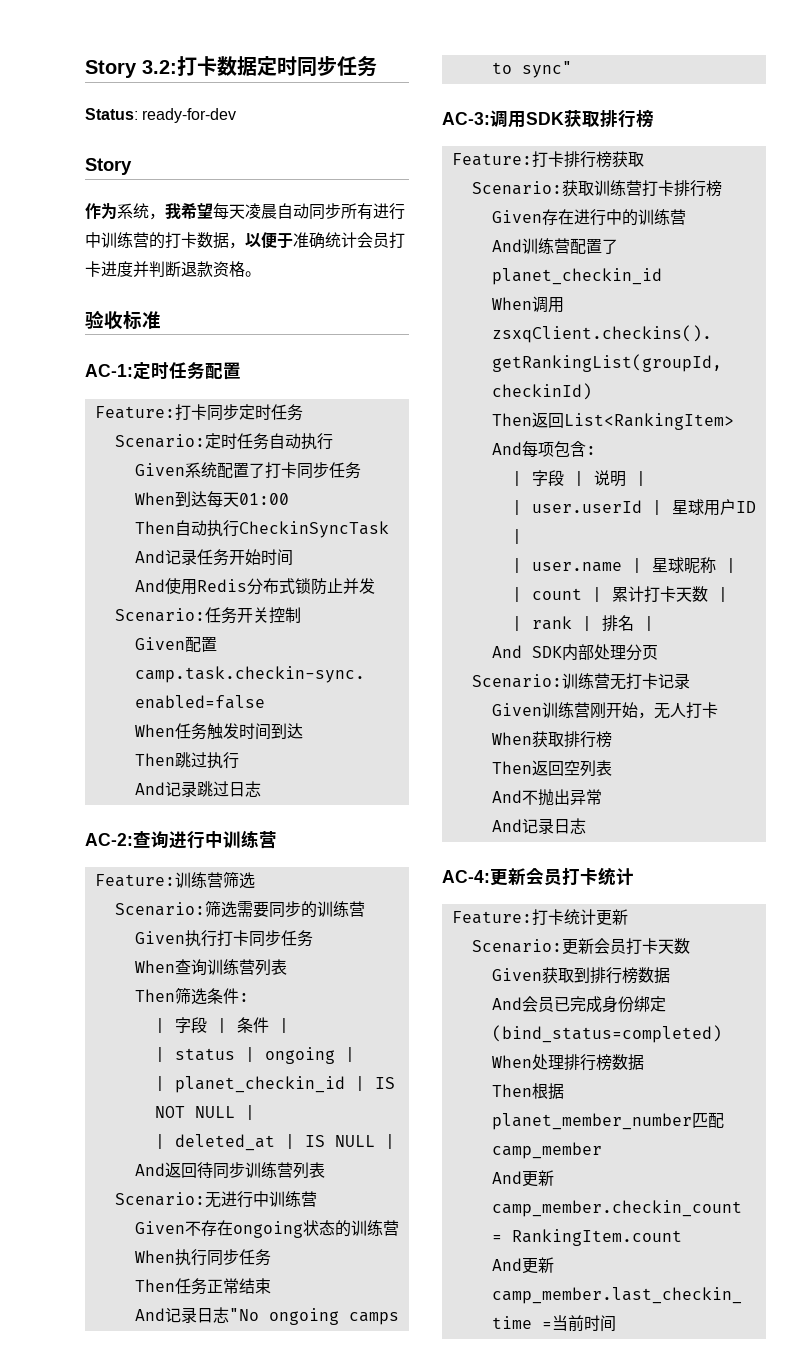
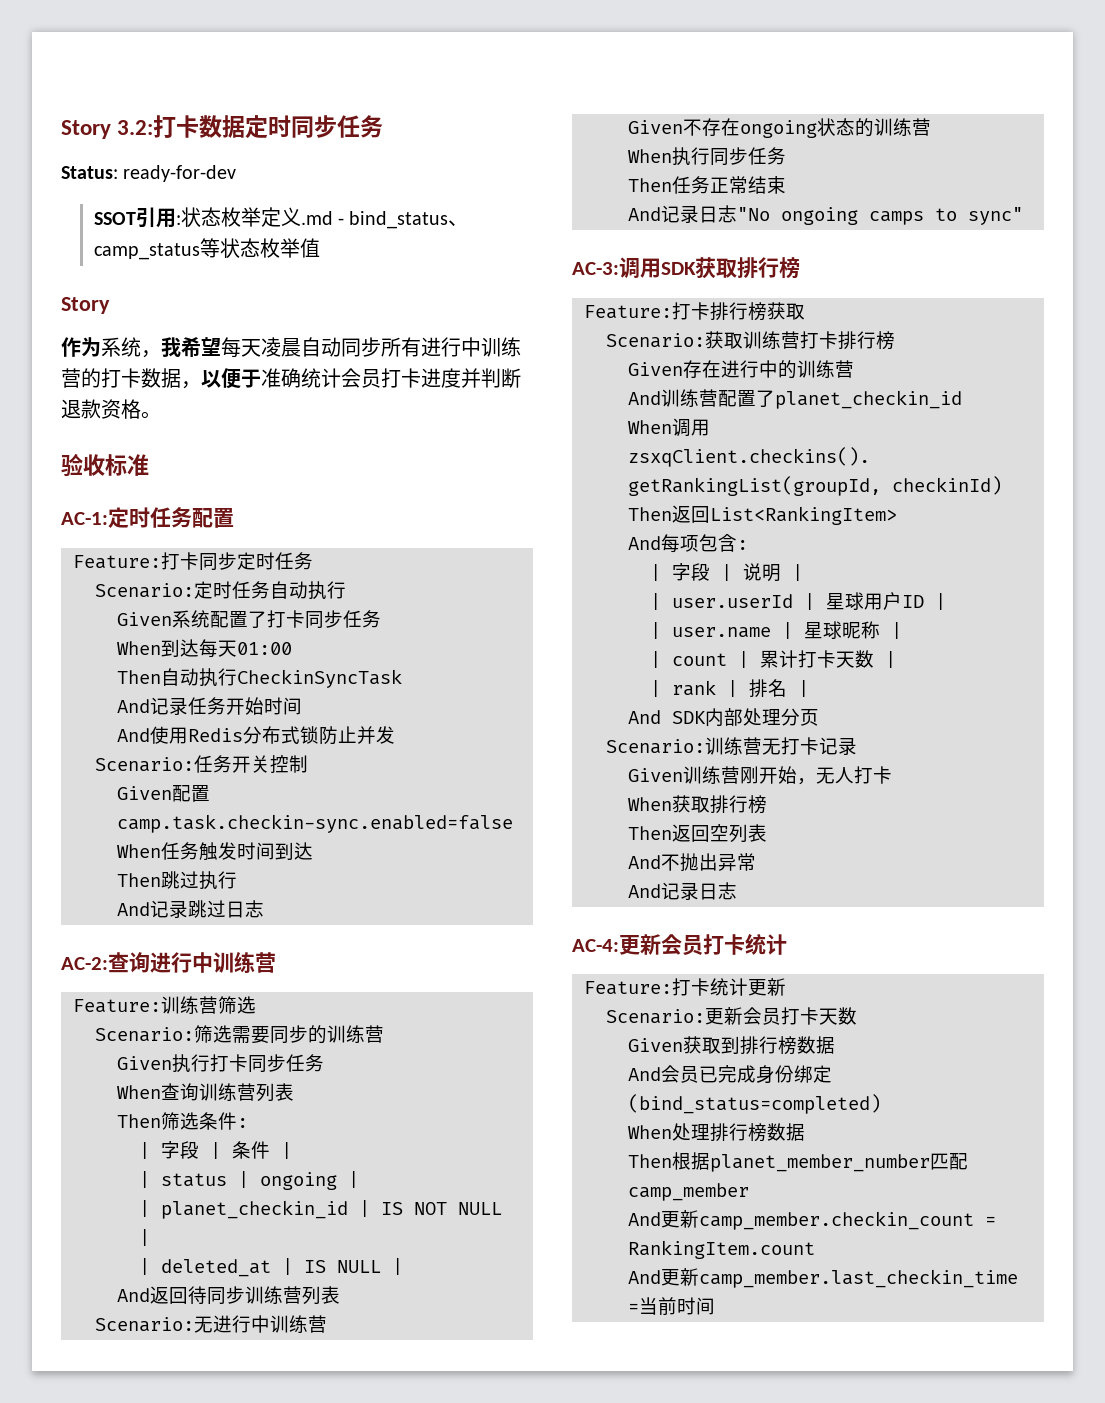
+ SSOT引用:状态枚举定义.md - bind_status、camp_status等状态枚举值

